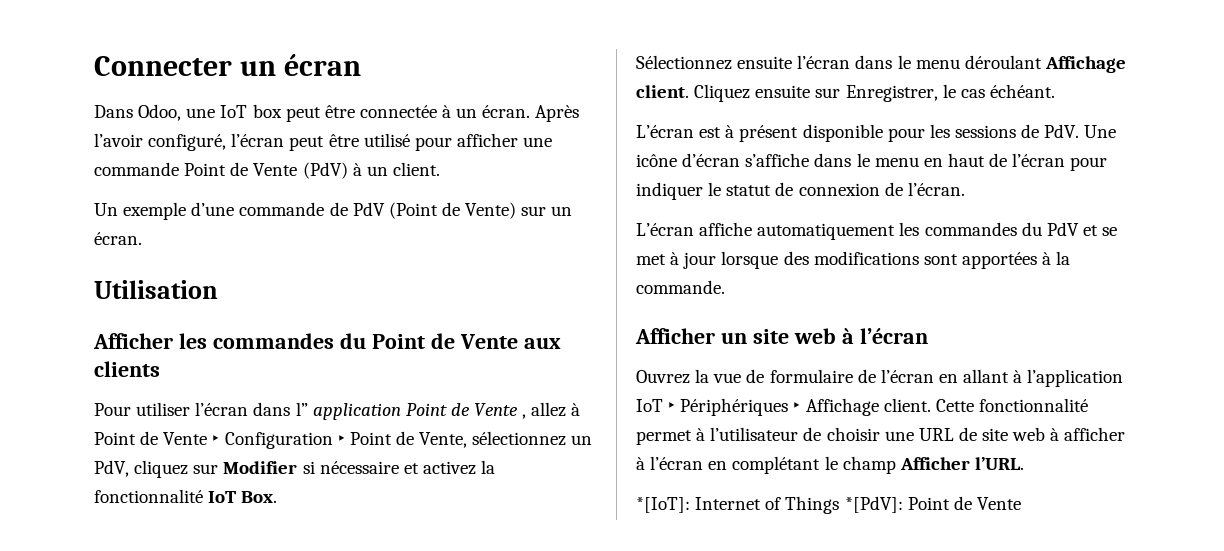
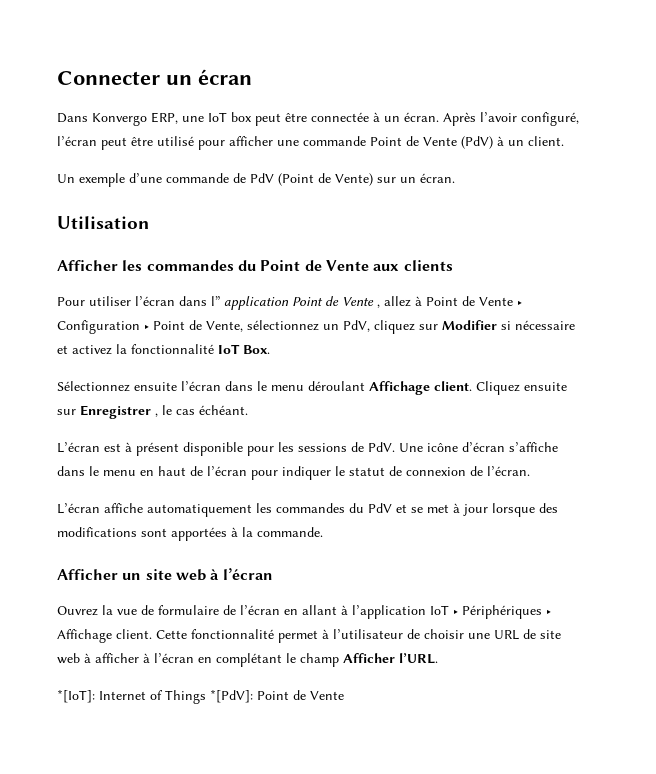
- Dans Odoo, une IoT box peut être connectée à un écran.
+ Dans Konvergo ERP, une IoT box peut être connectée à un écran.
- Cliquez ensuite sur Enregistrer, le cas échéant.
+ Cliquez ensuite sur Enregistrer , le cas échéant.

